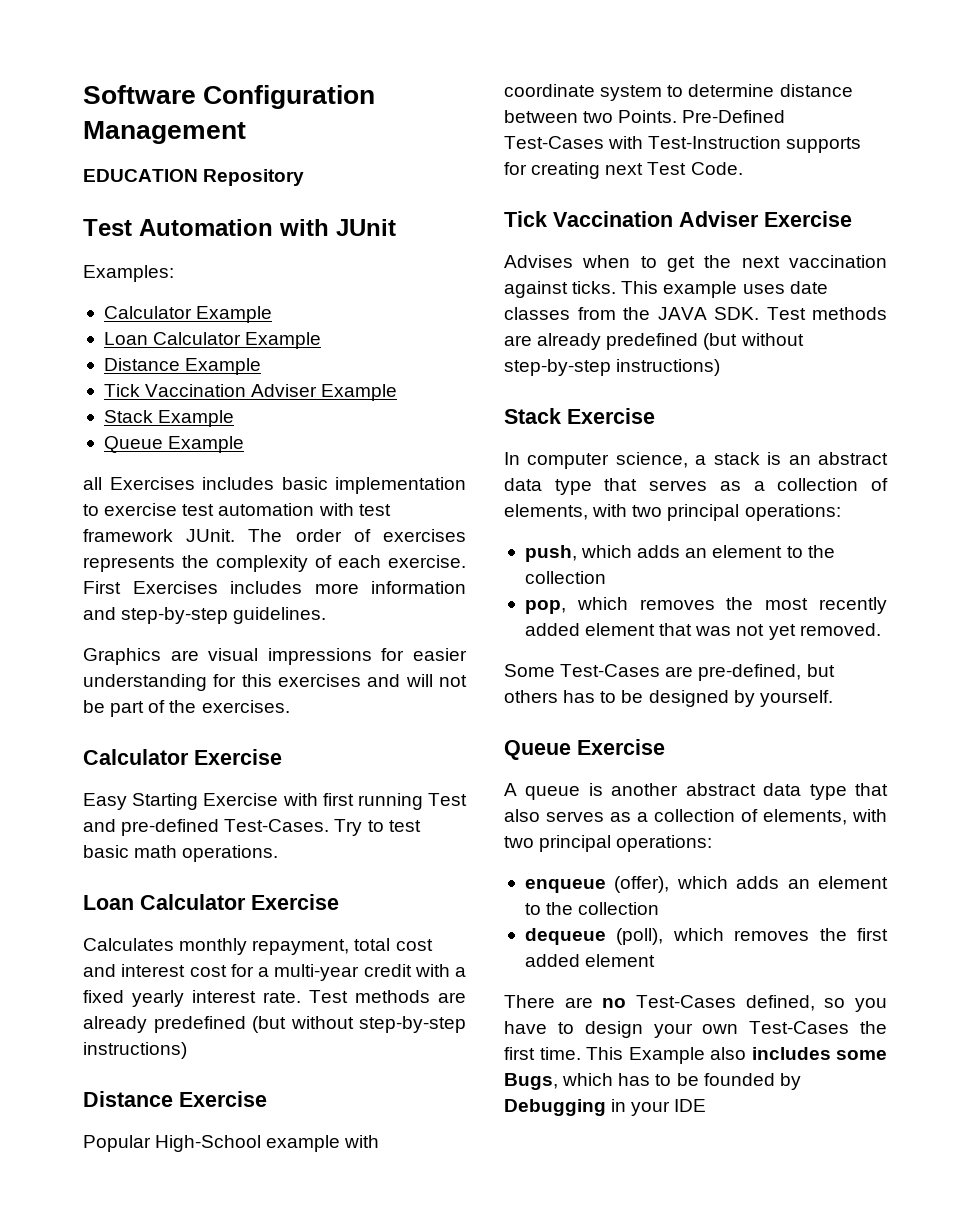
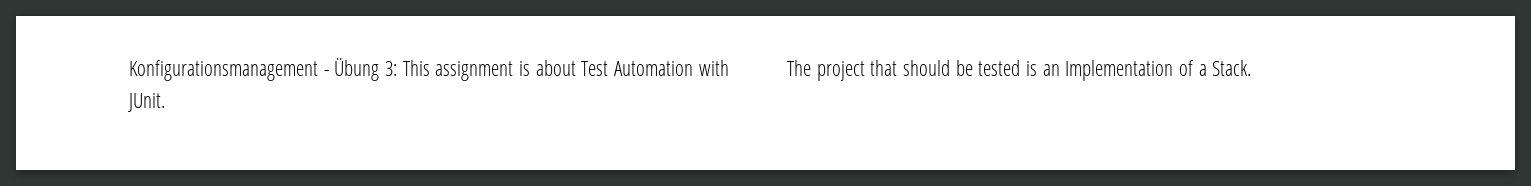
- Software Configuration Management
- EDUCATION Repository
- Test Automation with JUnit
- Examples:
- Calculator Example
- Loan Calculator Example
- Distance Example
- Tick Vaccination Adviser Example
- Stack Example
- Queue Example
- all Exercises includes basic implementation to exercise test automation with test framework JUnit. The order of exercises represents the complexity of each exercise. First Exercises includes more information and step-by-step guidelines.
- Graphics are visual impressions for easier understanding for this exercises and will not be part of the exercises.
- Calculator Exercise
- Easy Starting Exercise with first running Test and pre-defined Test-Cases. Try to test basic math operations.
- Loan Calculator Exercise
- Calculates monthly repayment, total cost and interest cost for a multi-year credit with a fixed yearly interest rate. Test methods are already predefined (but without step-by-step instructions)
- Distance Exercise
- Popular High-School example with coordinate system to determine distance between two Points. Pre-Defined Test-Cases with Test-Instruction supports for creating next Test Code.
- Tick Vaccination Adviser Exercise
- Advises when to get the next vaccination against ticks. This example uses date classes from the JAVA SDK. Test methods are already predefined (but without step-by-step instructions)
- Stack Exercise
- In computer science, a stack is an abstract data type that serves as a collection of elements, with two principal operations:
- push, which adds an element to the collection
- pop, which removes the most recently added element that was not yet removed.
- Some Test-Cases are pre-defined, but others has to be designed by yourself.
- Queue Exercise
- A queue is another abstract data type that also serves as a collection of elements, with two principal operations:
- enqueue (offer), which adds an element to the collection
- dequeue (poll), which removes the first added element
- There are no Test-Cases defined, so you have to design your own Test-Cases the first time. This Example also includes some Bugs, which has to be founded by Debugging in your IDE
+ Konfigurationsmanagement - Übung 3: This assignment is about Test Automation with JUnit.
+ The project that should be tested is an Implementation of a Stack.

